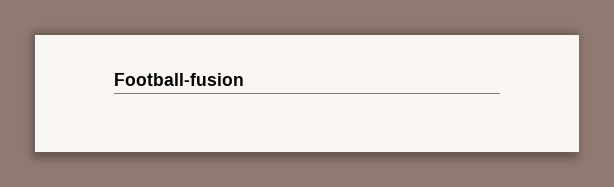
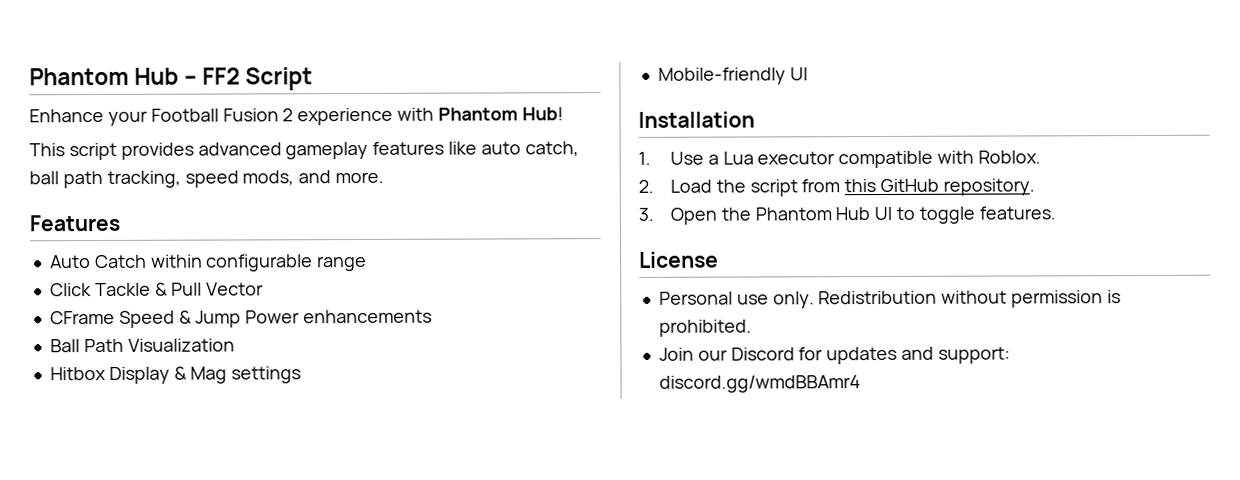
- Football-fusion
+ Phantom Hub – FF2 Script
+ Enhance your Football Fusion 2 experience with Phantom Hub!
+ This script provides advanced gameplay features like auto catch, ball path tracking, speed mods, and more.
+ Features
+ Auto Catch within configurable range
+ Click Tackle & Pull Vector
+ CFrame Speed & Jump Power enhancements
+ Ball Path Visualization
+ Hitbox Display & Mag settings
+ Mobile-friendly UI
+ Installation
+ 1. Use a Lua executor compatible with Roblox.
+ 2. Load the script from this GitHub repository.
+ 3. Open the Phantom Hub UI to toggle features.
+ License
+ Personal use only. Redistribution without permission is prohibited.
+ Join our Discord for updates and support: discord.gg/wmdBBAmr4

